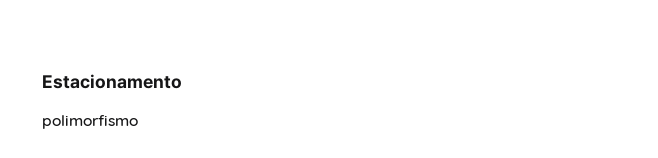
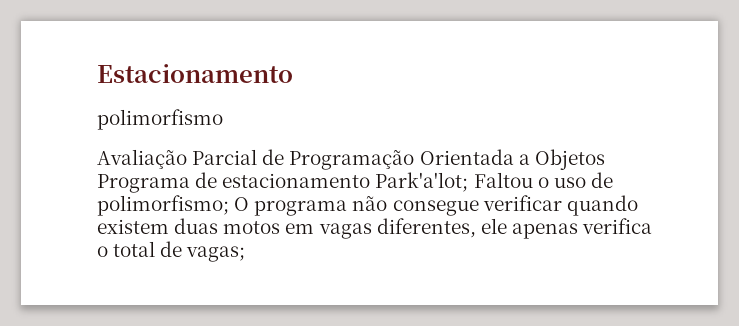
+ Avaliação Parcial de Programação Orientada a Objetos Programa de estacionamento Park'a'lot; Faltou o uso de polimorfismo; O programa não consegue verificar quando existem duas motos em vagas diferentes, ele apenas verifica o total de vagas;

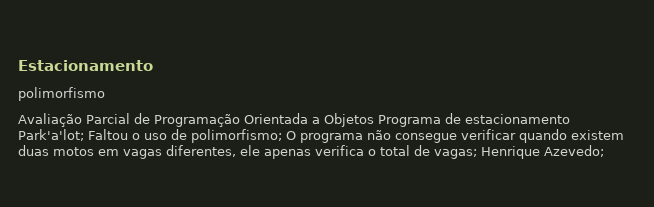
- Avaliação Parcial de Programação Orientada a Objetos Programa de estacionamento Park'a'lot; Faltou o uso de polimorfismo; O programa não consegue verificar quando existem duas motos em vagas diferentes, ele apenas verifica o total de vagas;
+ Avaliação Parcial de Programação Orientada a Objetos Programa de estacionamento Park'a'lot; Faltou o uso de polimorfismo; O programa não consegue verificar quando existem duas motos em vagas diferentes, ele apenas verifica o total de vagas; Henrique Azevedo;

